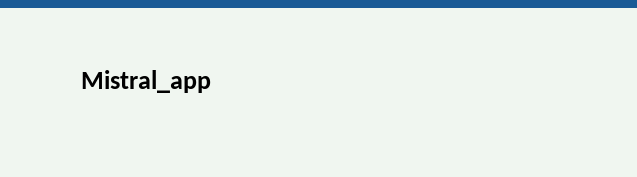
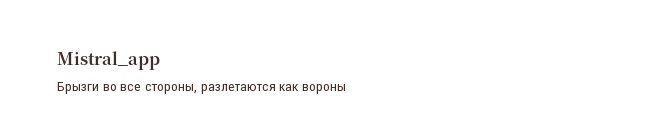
+ Брызги во все стороны, разлетаются как вороны

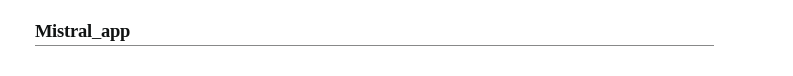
- Брызги во все стороны, разлетаются как вороны

